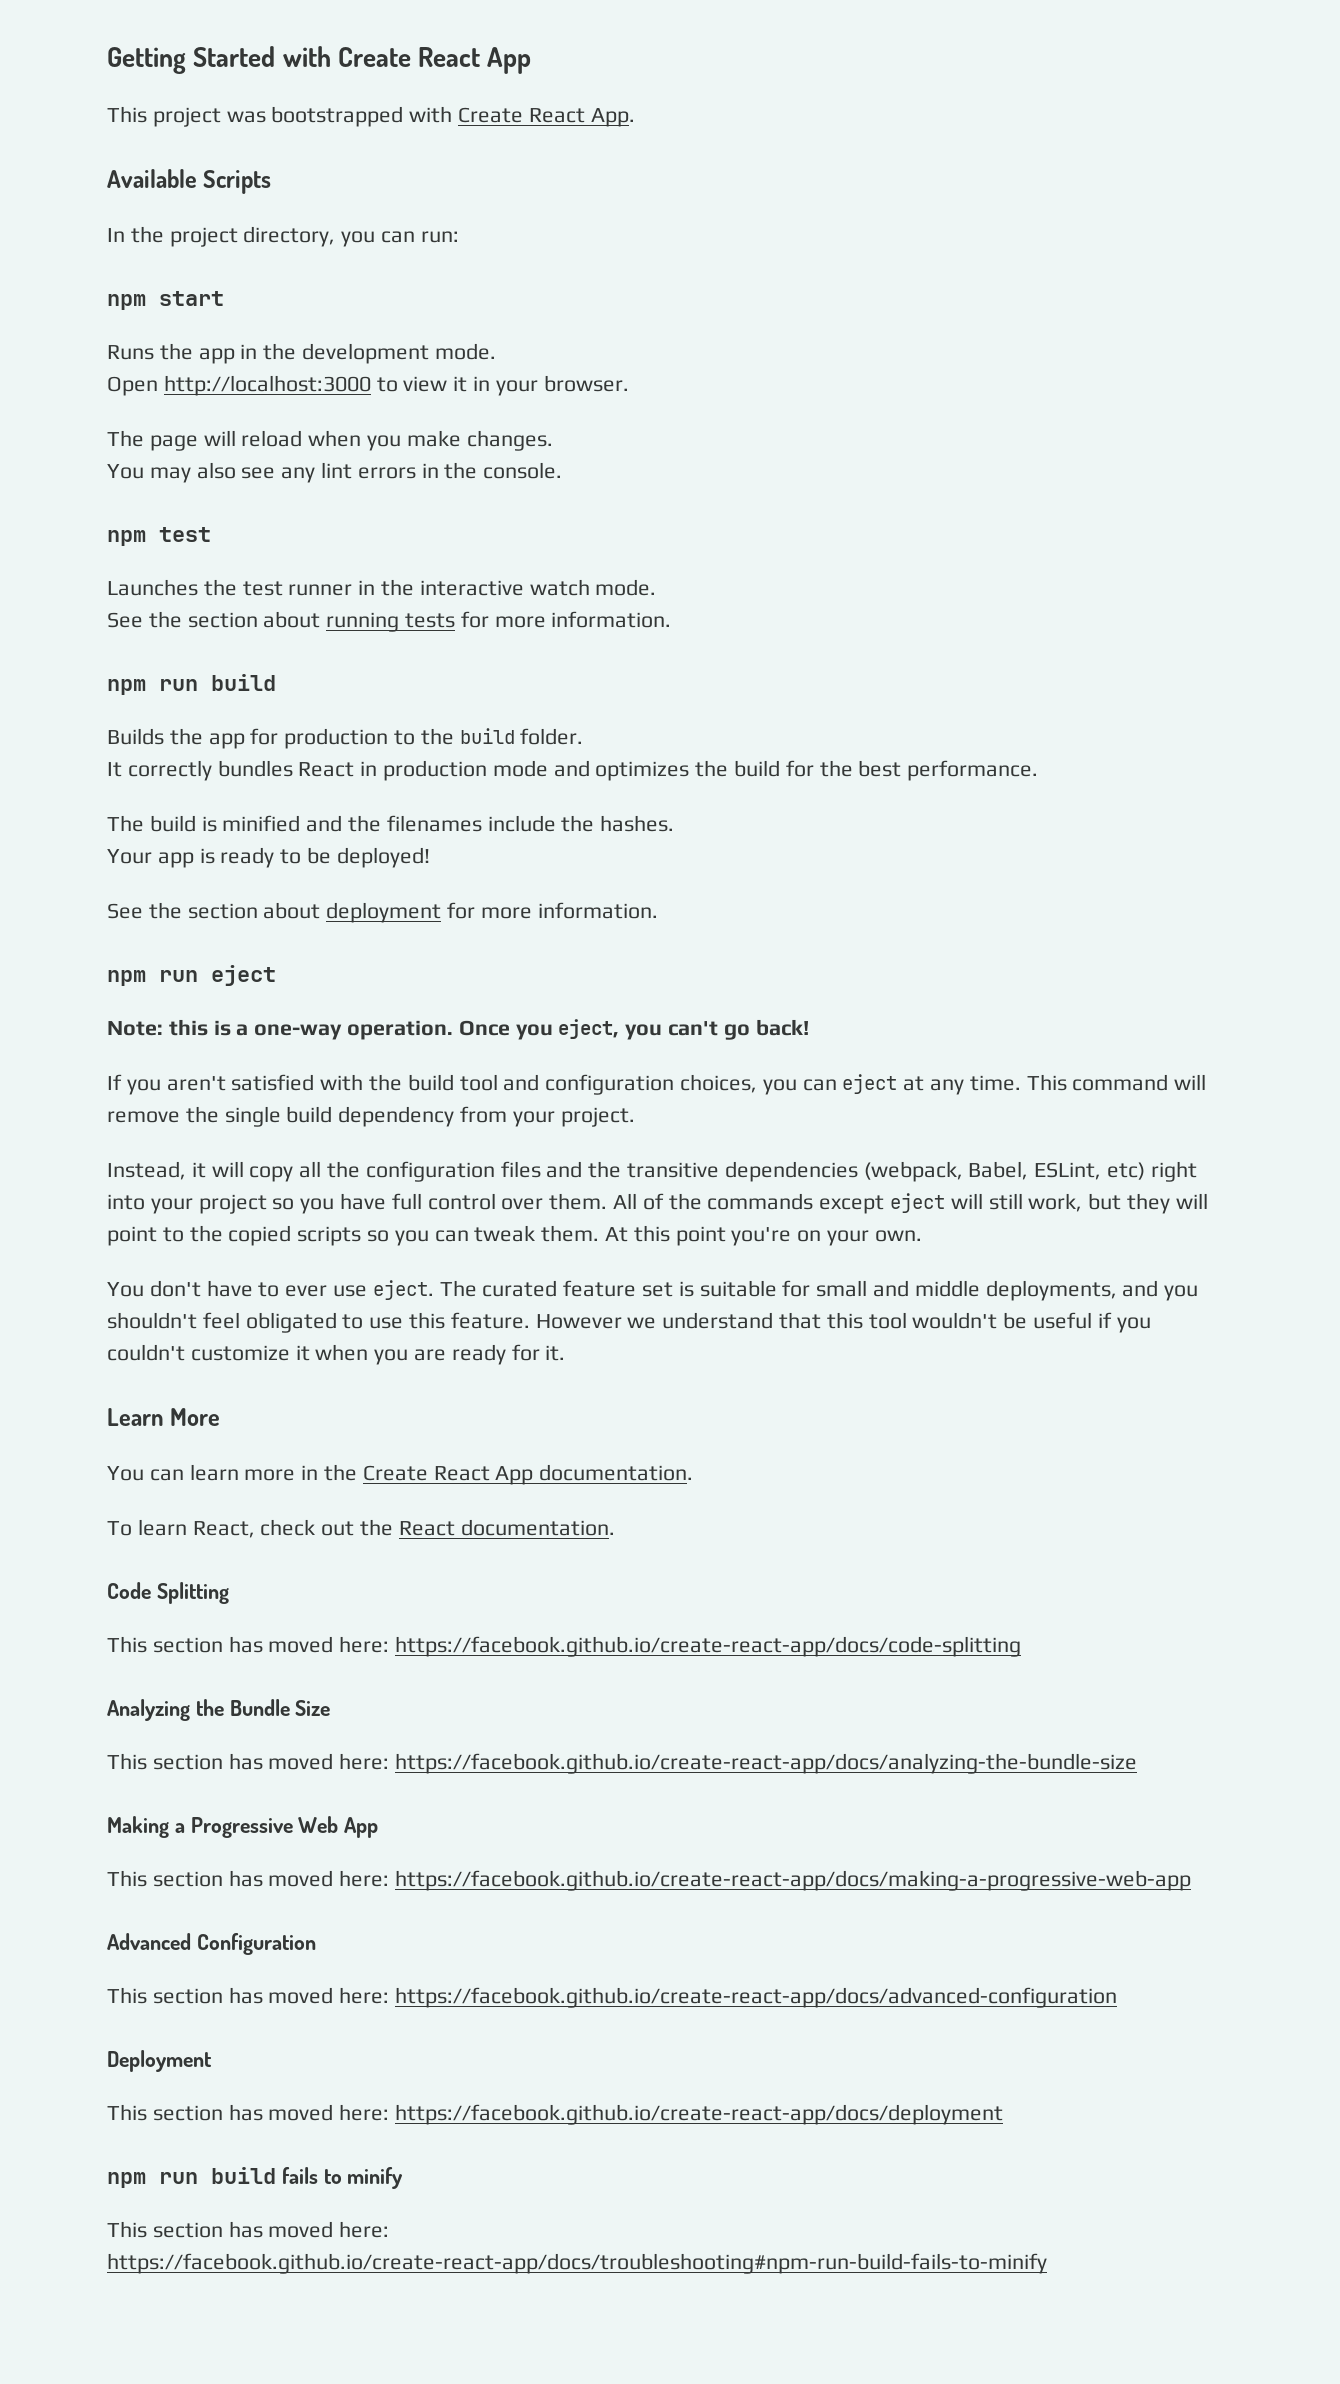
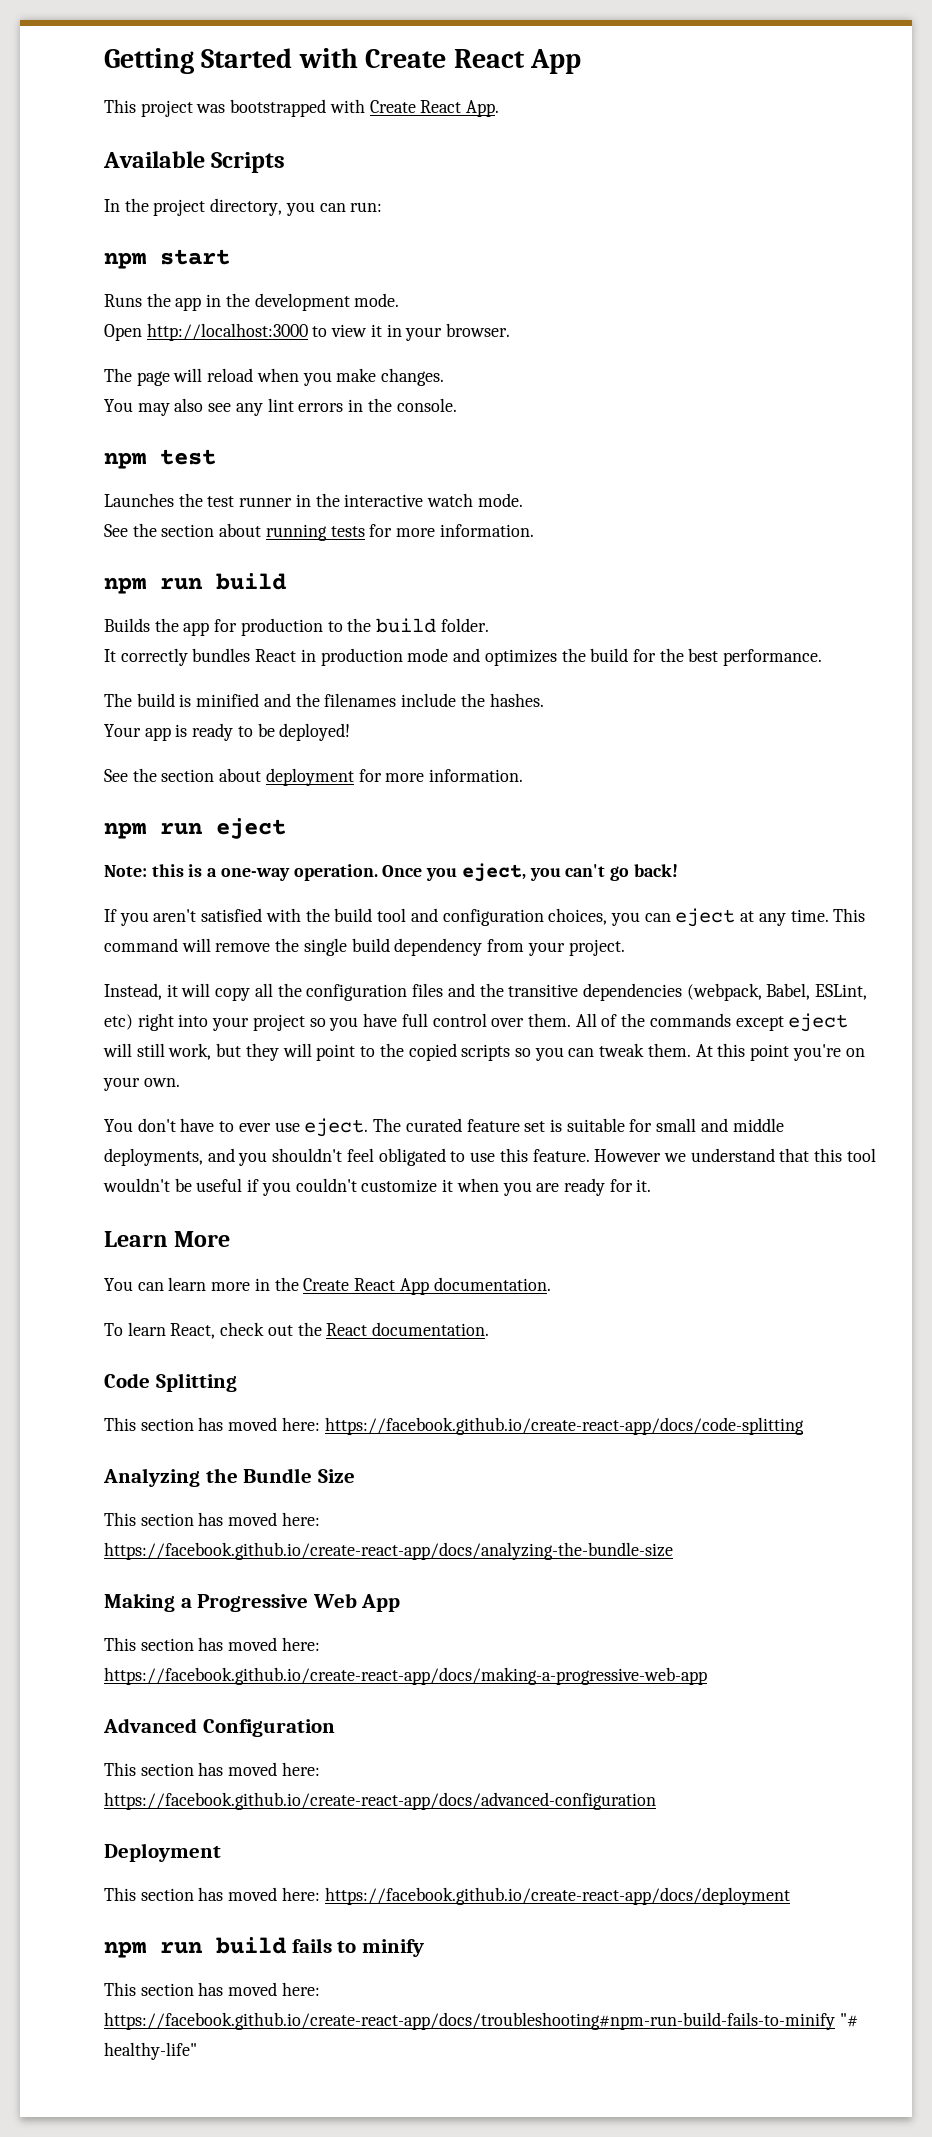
- This section has moved here: https://facebook.github.io/create-react-app/docs/troubleshooting#npm-run-build-fails-to-minify
+ This section has moved here: https://facebook.github.io/create-react-app/docs/troubleshooting#npm-run-build-fails-to-minify "# healthy-life"

